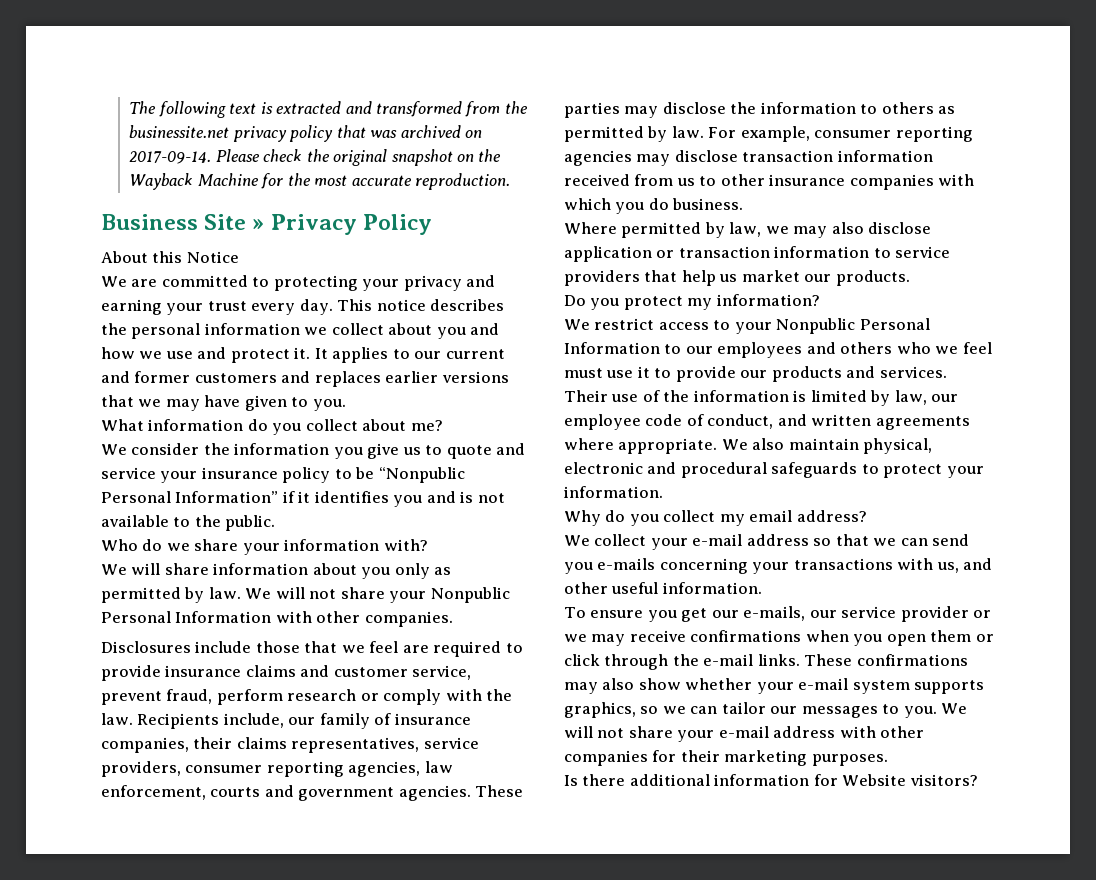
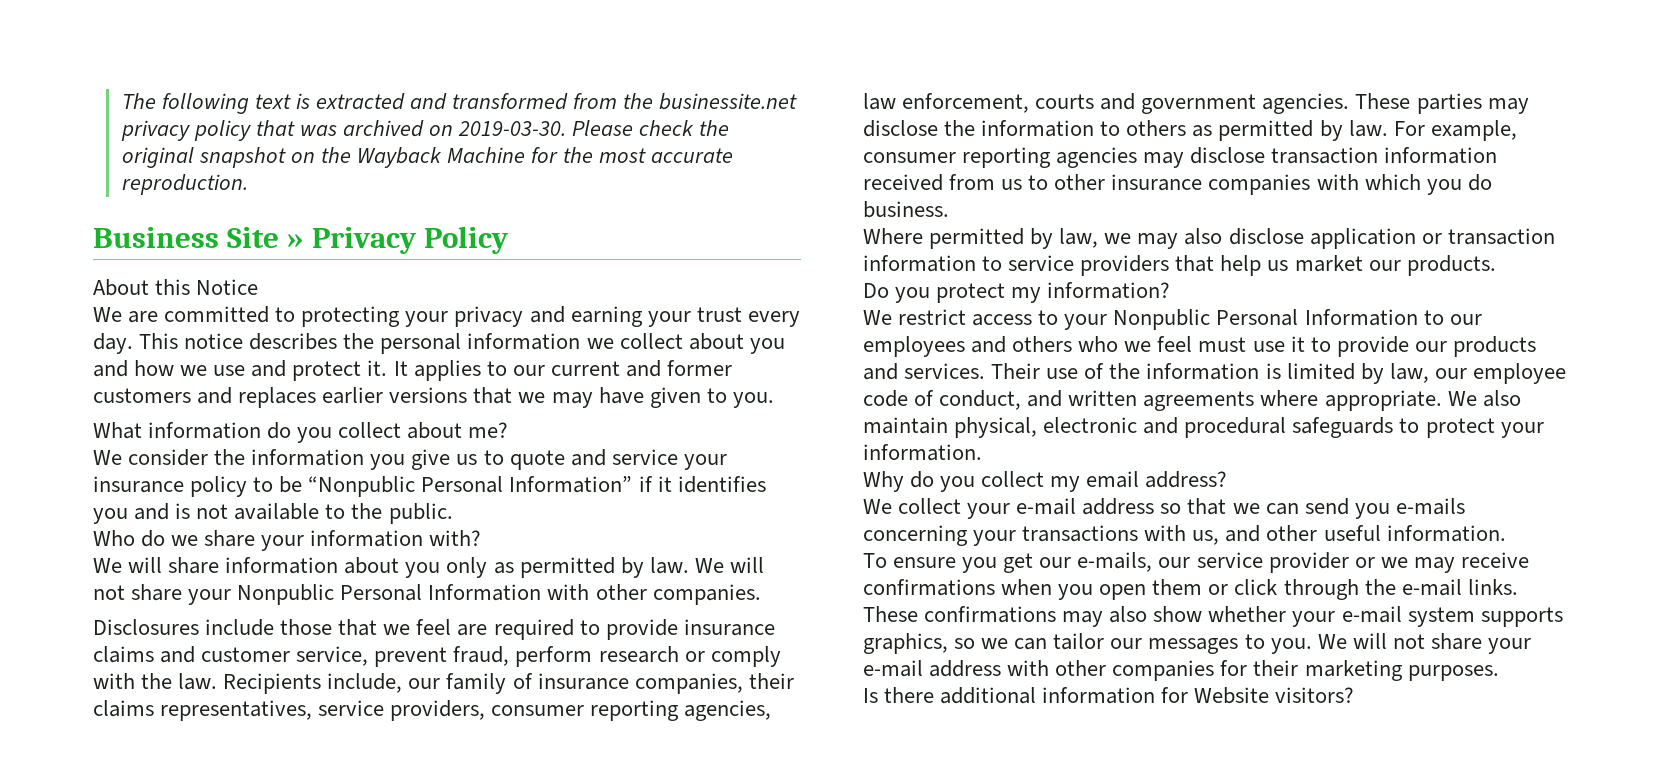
- The following text is extracted and transformed from the businessite.net privacy policy that was archived on 2017-09-14.
+ The following text is extracted and transformed from the businessite.net privacy policy that was archived on 2019-03-30.

